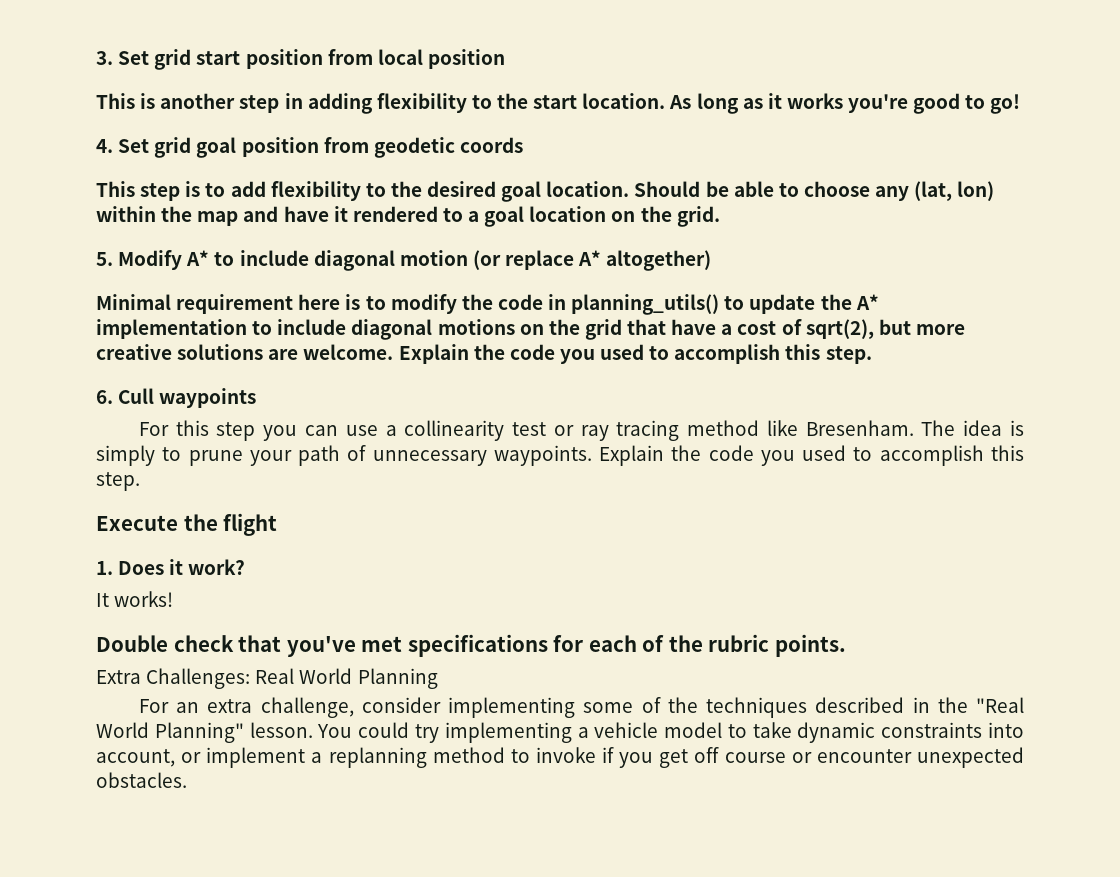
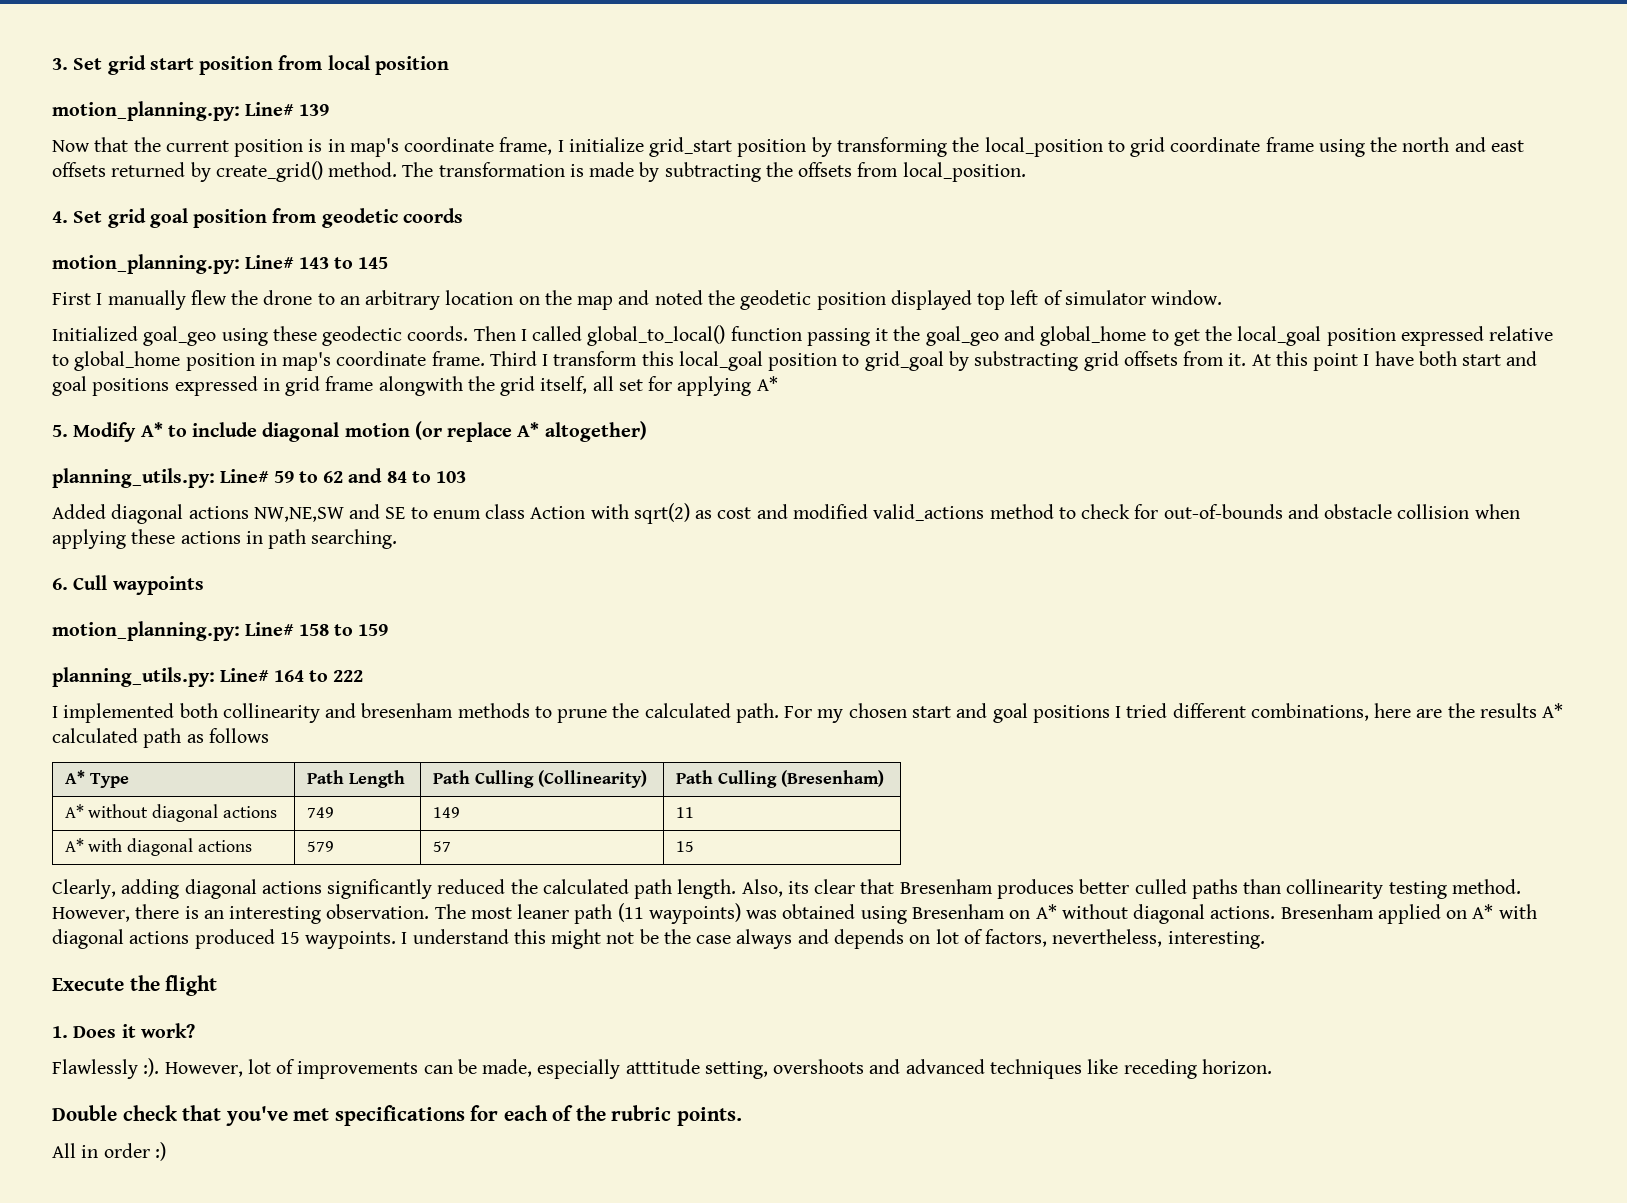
- This is another step in adding flexibility to the start location. As long as it works you're good to go!
+ motion_planning.py: Line# 139
+ Now that the current position is in map's coordinate frame, I initialize grid_start position by transforming the local_position to grid coordinate frame using the north and east offsets returned by create_grid() method. The transformation is made by subtracting the offsets from local_position.
- This step is to add flexibility to the desired goal location. Should be able to choose any (lat, lon) within the map and have it rendered to a goal location on the grid.
+ motion_planning.py: Line# 143 to 145
+ First I manually flew the drone to an arbitrary location on the map and noted the geodetic position displayed top left of simulator window.
+ Initialized goal_geo using these geodectic coords. Then I called global_to_local() function passing it the goal_geo and global_home to get the local_goal position expressed relative to global_home position in map's coordinate frame. Third I transform this local_goal position to grid_goal by substracting grid offsets from it. At this point I have both start and goal positions expressed in grid frame alongwith the grid itself, all set for applying A*
- Minimal requirement here is to modify the code in planning_utils() to update the A* implementation to include diagonal motions on the grid that have a cost of sqrt(2), but more creative solutions are welcome. Explain the code you used to accomplish this step.
+ planning_utils.py: Line# 59 to 62 and 84 to 103
+ Added diagonal actions NW,NE,SW and SE to enum class Action with sqrt(2) as cost and modified valid_actions method to check for out-of-bounds and obstacle collision when applying these actions in path searching.
  6. Cull waypoints
- For this step you can use a collinearity test or ray tracing method like Bresenham. The idea is simply to prune your path of unnecessary waypoints. Explain the code you used to accomplish this step.
+ motion_planning.py: Line# 158 to 159
+ planning_utils.py: Line# 164 to 222
+ I implemented both collinearity and bresenham methods to prune the calculated path. For my chosen start and goal positions I tried different combinations, here are the results A* calculated path as follows
+ A* Type | Path Length | Path Culling (Collinearity) | Path Culling (Bresenham)
+ A* without diagonal actions | 749 | 149 | 11
+ A* with diagonal actions | 579 | 57 | 15
+ Clearly, adding diagonal actions significantly reduced the calculated path length. Also, its clear that Bresenham produces better culled paths than collinearity testing method. However, there is an interesting observation. The most leaner path (11 waypoints) was obtained using Bresenham on A* without diagonal actions. Bresenham applied on A* with diagonal actions produced 15 waypoints. I understand this might not be the case always and depends on lot of factors, nevertheless, interesting.
- It works!
+ Flawlessly :). However, lot of improvements can be made, especially atttitude setting, overshoots and advanced techniques like receding horizon.
- Extra Challenges: Real World Planning
- For an extra challenge, consider implementing some of the techniques described in the "Real World Planning" lesson. You could try implementing a vehicle model to take dynamic constraints into account, or implement a replanning method to invoke if you get off course or encounter unexpected obstacles.
+ All in order :)

